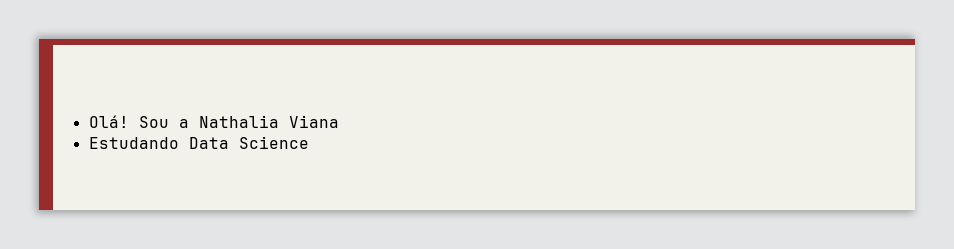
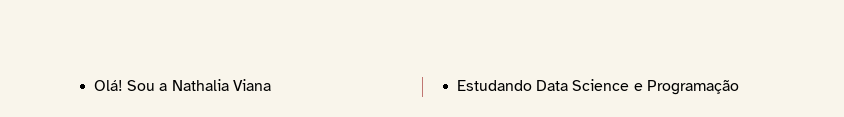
- Estudando Data Science
+ Estudando Data Science e Programação

